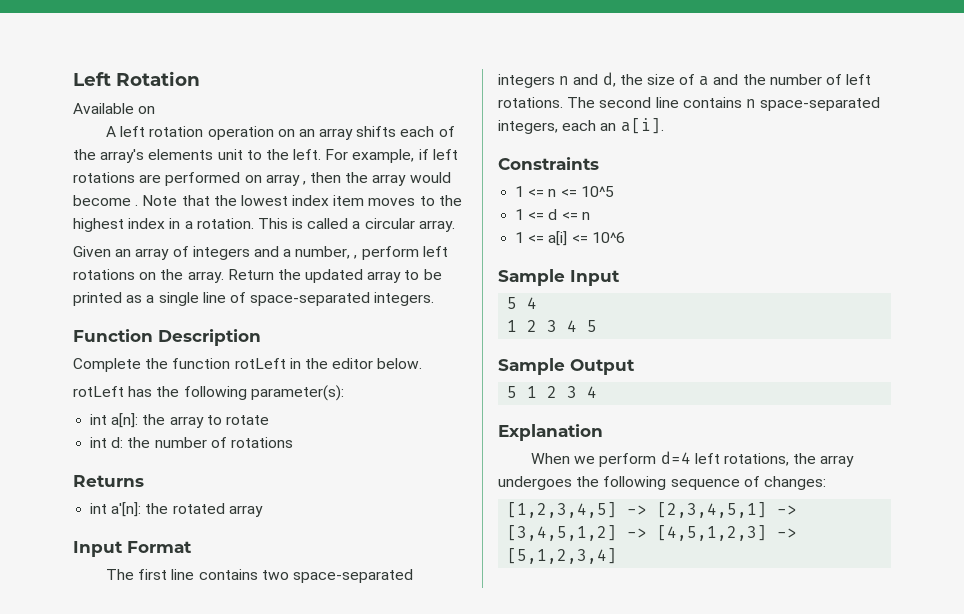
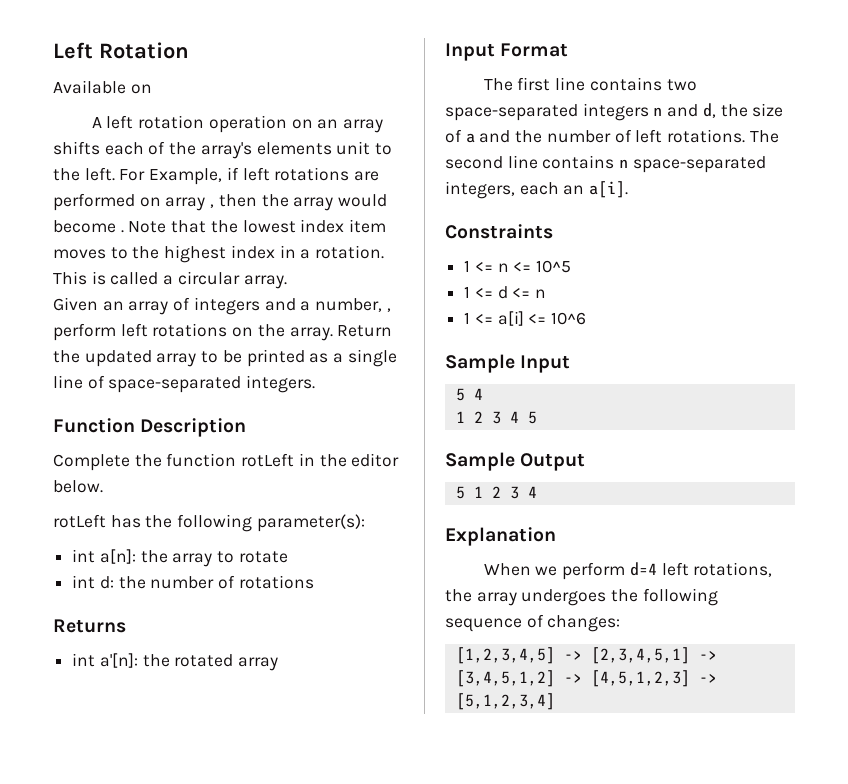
- For example, if left rotations are performed on array , then the array would become .
+ For Example, if left rotations are performed on array , then the array would become .

